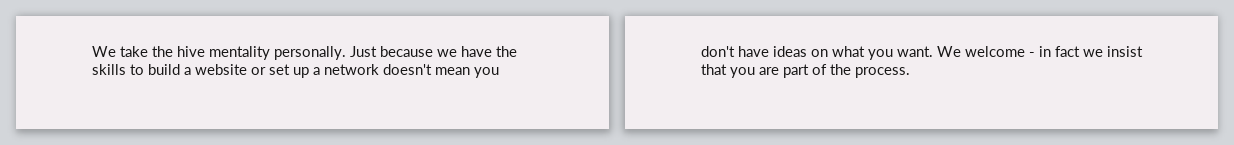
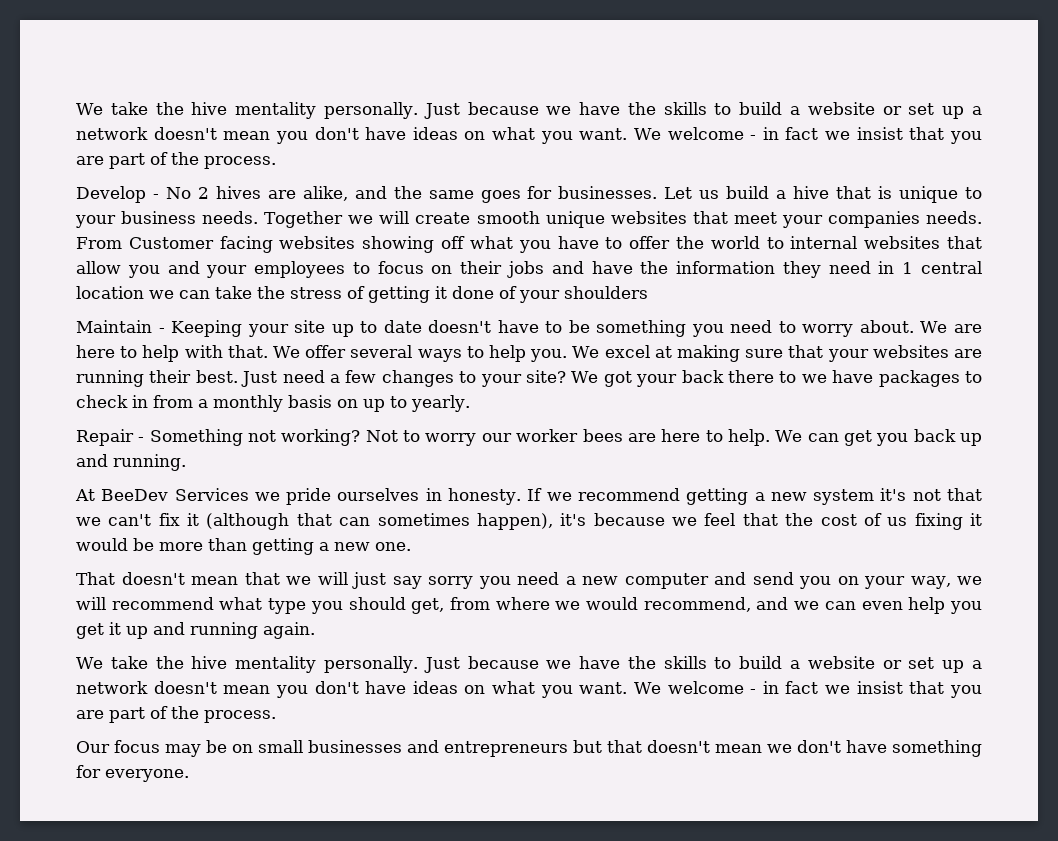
+ Develop - No 2 hives are alike, and the same goes for businesses. Let us build a hive that is unique to your business needs. Together we will create smooth unique websites that meet your companies needs. From Customer facing websites showing off what you have to offer the world to internal websites that allow you and your employees to focus on their jobs and have the information they need in 1 central location we can take the stress of getting it done of your shoulders
+ Maintain - Keeping your site up to date doesn't have to be something you need to worry about. We are here to help with that. We offer several ways to help you. We excel at making sure that your websites are running their best. Just need a few changes to your site? We got your back there to we have packages to check in from a monthly basis on up to yearly.
+ Repair - Something not working? Not to worry our worker bees are here to help. We can get you back up and running.
+ At BeeDev Services we pride ourselves in honesty. If we recommend getting a new system it's not that we can't fix it (although that can sometimes happen), it's because we feel that the cost of us fixing it would be more than getting a new one.
+ That doesn't mean that we will just say sorry you need a new computer and send you on your way, we will recommend what type you should get, from where we would recommend, and we can even help you get it up and running again.
+ We take the hive mentality personally. Just because we have the skills to build a website or set up a network doesn't mean you don't have ideas on what you want. We welcome - in fact we insist that you are part of the process.
+ Our focus may be on small businesses and entrepreneurs but that doesn't mean we don't have something for everyone.

